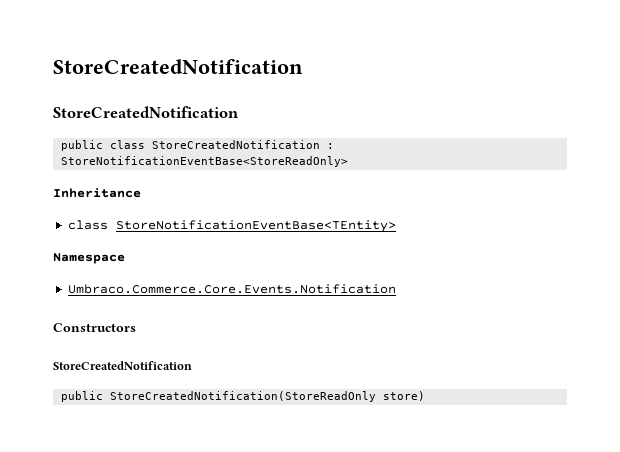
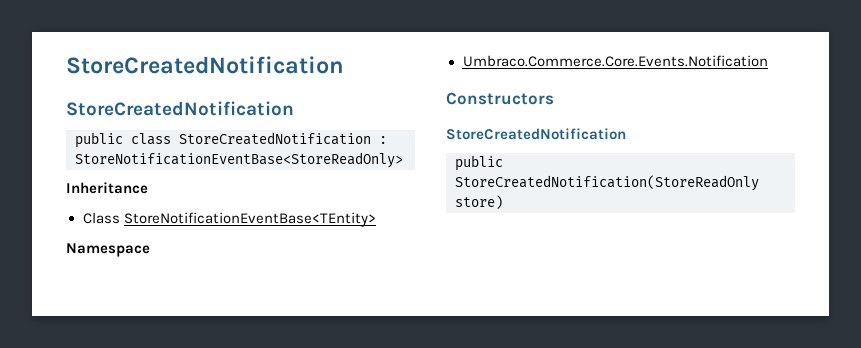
- class StoreNotificationEventBase<TEntity>
+ Class StoreNotificationEventBase<TEntity>

